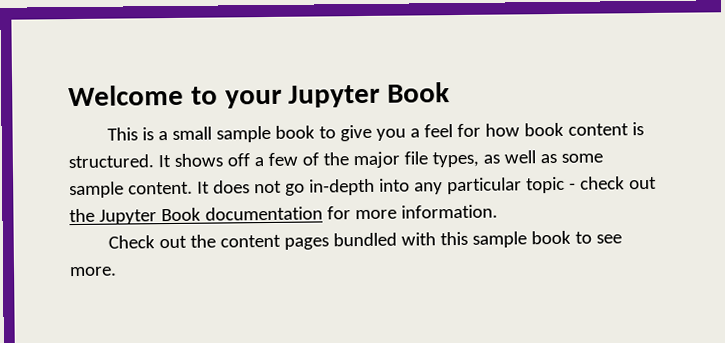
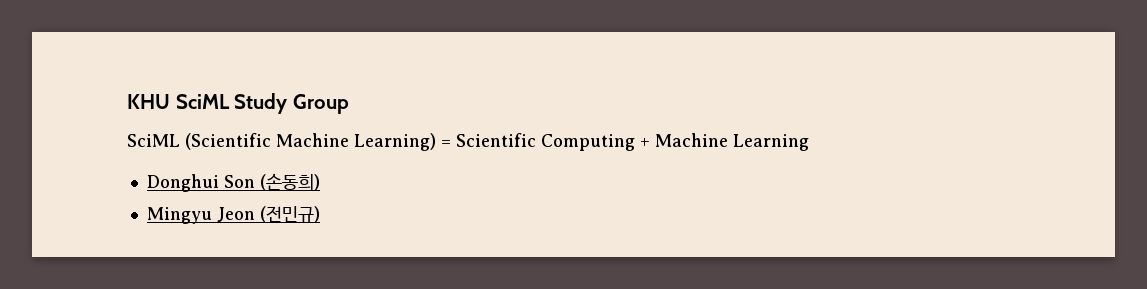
- Welcome to your Jupyter Book
- This is a small sample book to give you a feel for how book content is structured. It shows off a few of the major file types, as well as some sample content. It does not go in-depth into any particular topic - check out the Jupyter Book documentation for more information.
- Check out the content pages bundled with this sample book to see more.
+ KHU SciML Study Group
+ SciML (Scientific Machine Learning) = Scientific Computing + Machine Learning
+ Donghui Son (손동희)
+ Mingyu Jeon (전민규)

